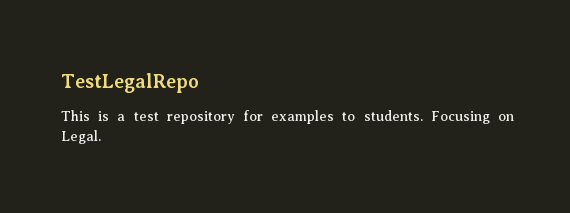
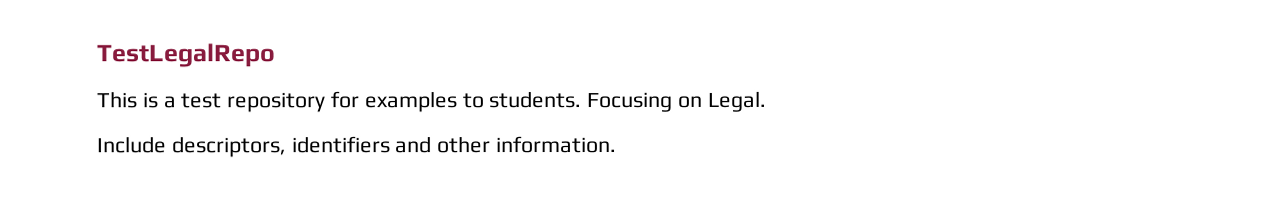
+ Include descriptors, identifiers and other information.

